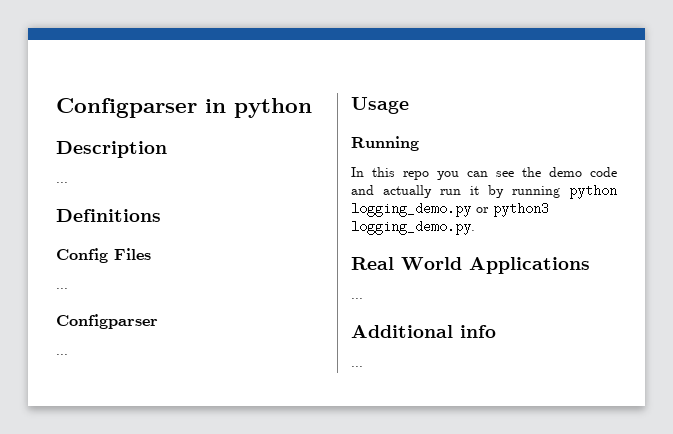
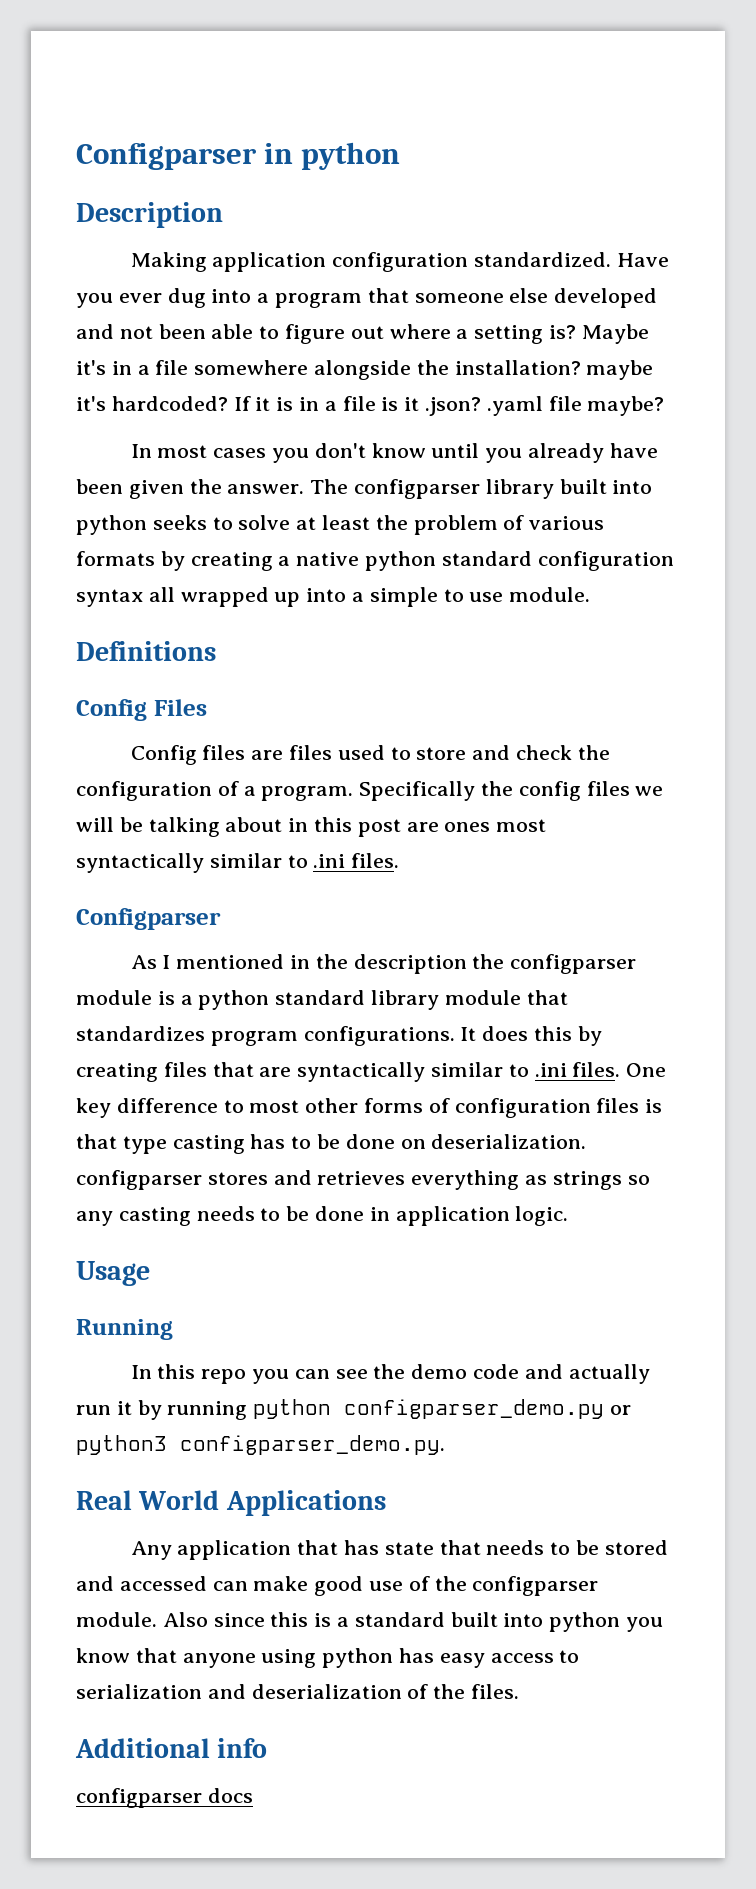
  Description
- ...
+ Making application configuration standardized. Have you ever dug into a program that someone else developed and not been able to figure out where a setting is? Maybe it's in a file somewhere alongside the installation? maybe it's hardcoded? If it is in a file is it .json? .yaml file maybe?
+ In most cases you don't know until you already have been given the answer. The configparser library built into python seeks to solve at least the problem of various formats by creating a native python standard configuration syntax all wrapped up into a simple to use module.
  Definitions
  Config Files
- ...
+ Config files are files used to store and check the configuration of a program. Specifically the config files we will be talking about in this post are ones most syntactically similar to .ini files.
  Configparser
- ...
+ As I mentioned in the description the configparser module is a python standard library module that standardizes program configurations. It does this by creating files that are syntactically similar to .ini files. One key difference to most other forms of configuration files is that type casting has to be done on deserialization. configparser stores and retrieves everything as strings so any casting needs to be done in application logic.
- In this repo you can see the demo code and actually run it by running python logging_demo.py or python3 logging_demo.py.
+ In this repo you can see the demo code and actually run it by running python configparser_demo.py or python3 configparser_demo.py.
  Real World Applications
- ...
+ Any application that has state that needs to be stored and accessed can make good use of the configparser module. Also since this is a standard built into python you know that anyone using python has easy access to serialization and deserialization of the files.
  Additional info
- ...
+ configparser docs

